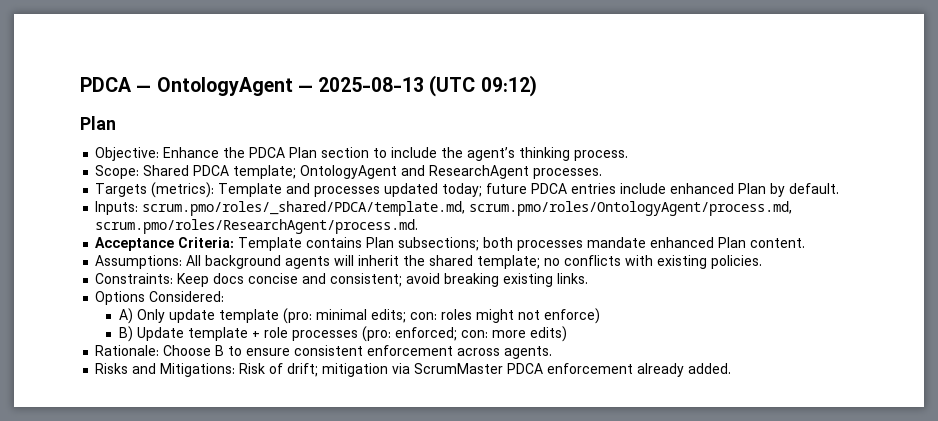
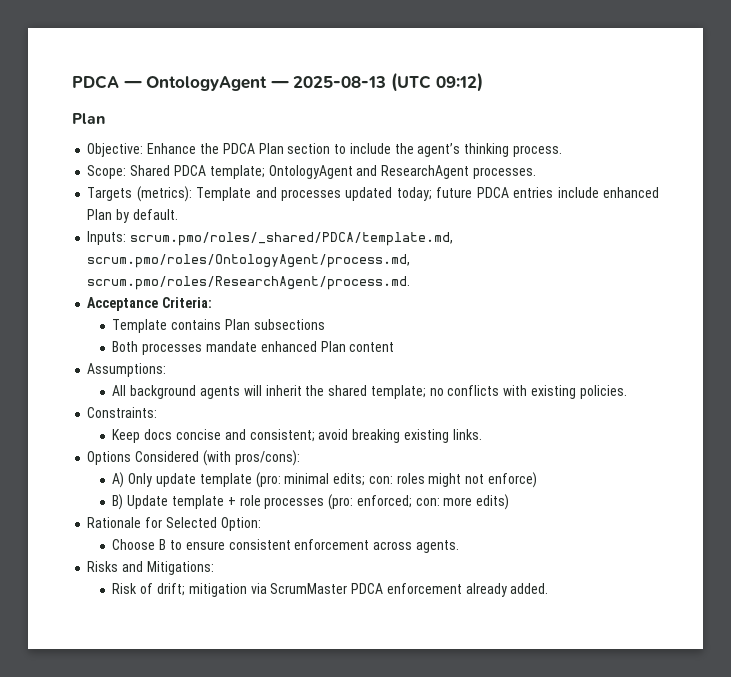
- Acceptance Criteria: Template contains Plan subsections; both processes mandate enhanced Plan content.
+ Acceptance Criteria:
+ Template contains Plan subsections
+ Both processes mandate enhanced Plan content
- Assumptions: All background agents will inherit the shared template; no conflicts with existing policies.
+ Assumptions:
+ All background agents will inherit the shared template; no conflicts with existing policies.
- Constraints: Keep docs concise and consistent; avoid breaking existing links.
+ Constraints:
+ Keep docs concise and consistent; avoid breaking existing links.
- Options Considered:
+ Options Considered (with pros/cons):
- Rationale: Choose B to ensure consistent enforcement across agents.
+ Rationale for Selected Option:
+ Choose B to ensure consistent enforcement across agents.
- Risks and Mitigations: Risk of drift; mitigation via ScrumMaster PDCA enforcement already added.
+ Risks and Mitigations:
+ Risk of drift; mitigation via ScrumMaster PDCA enforcement already added.

